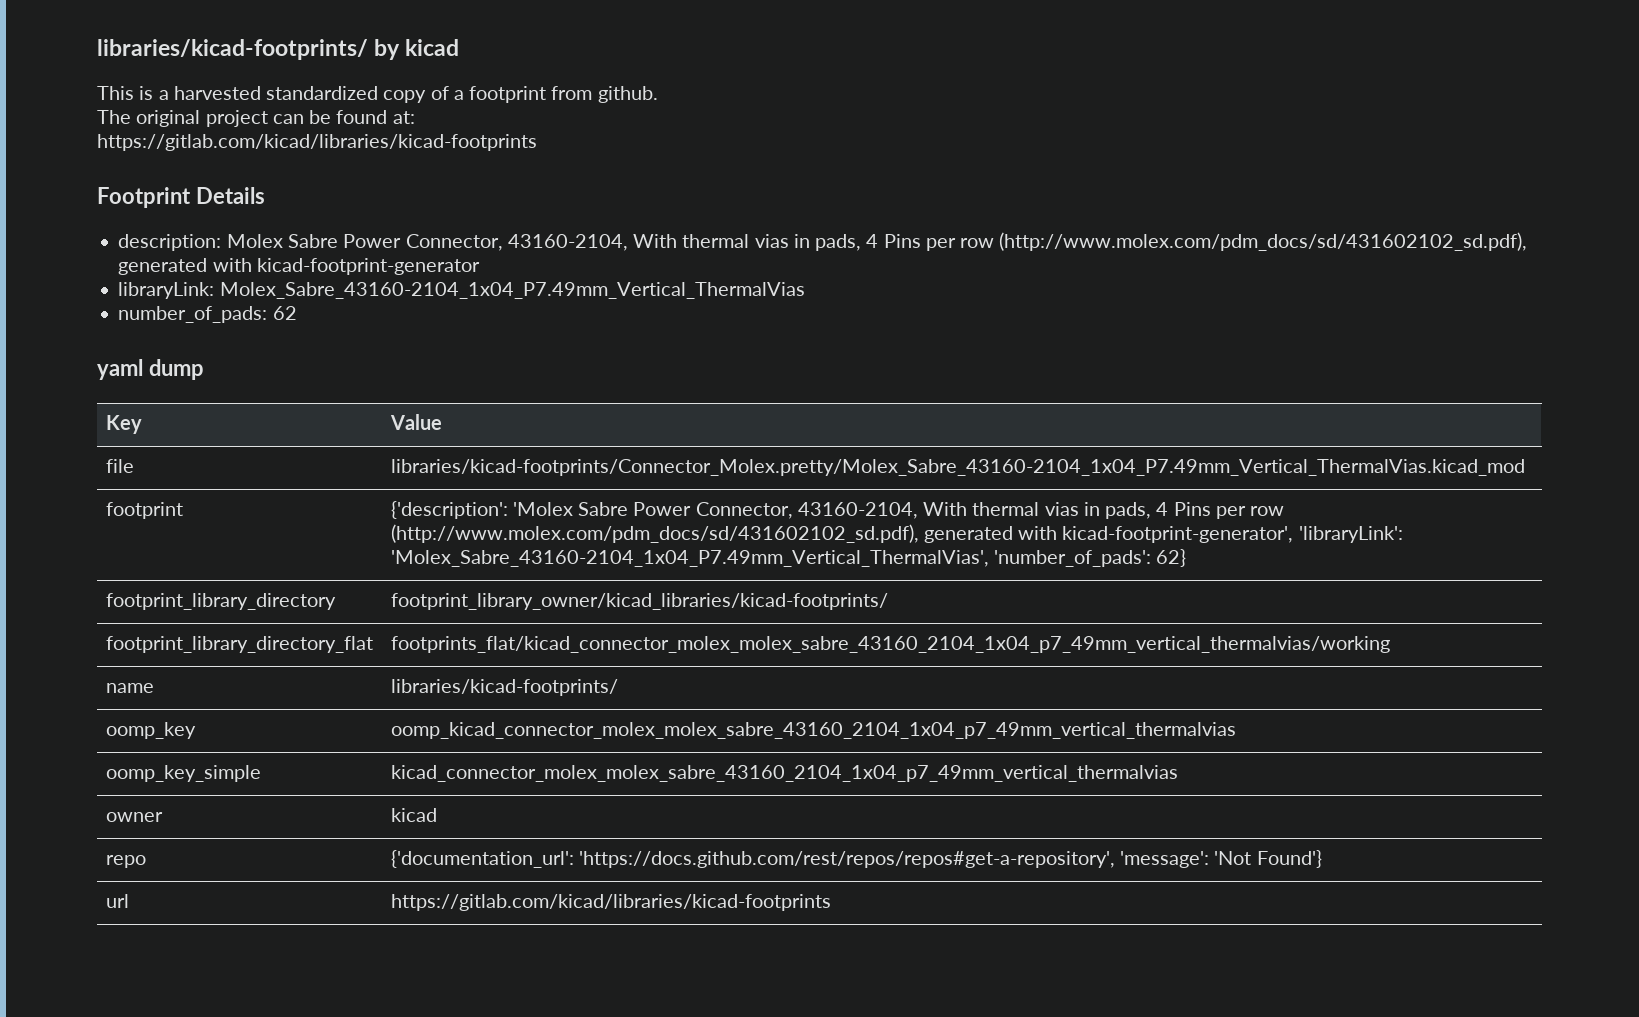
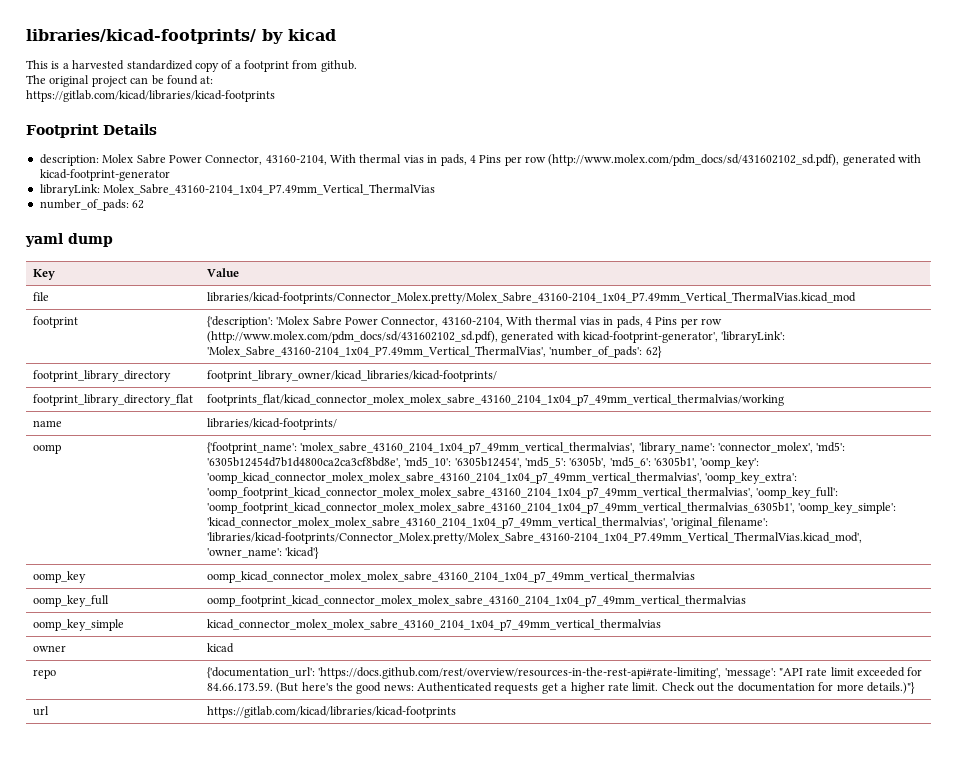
+ oomp | {'footprint_name': 'molex_sabre_43160_2104_1x04_p7_49mm_vertical_thermalvias', 'library_name': 'connector_molex', 'md5': '6305b12454d7b1d4800ca2ca3cf8bd8e', 'md5_10': '6305b12454', 'md5_5': '6305b', 'md5_6': '6305b1', 'oomp_key': 'oomp_kicad_connector_molex_molex_sabre_43160_2104_1x04_p7_49mm_vertical_thermalvias', 'oomp_key_extra': 'oomp_footprint_kicad_connector_molex_molex_sabre_43160_2104_1x04_p7_49mm_vertical_thermalvias', 'oomp_key_full': 'oomp_footprint_kicad_connector_molex_molex_sabre_43160_2104_1x04_p7_49mm_vertical_thermalvias_6305b1', 'oomp_key_simple': 'kicad_connector_molex_molex_sabre_43160_2104_1x04_p7_49mm_vertical_thermalvias', 'original_filename': 'libraries/kicad-footprints/Connector_Molex.pretty/Molex_Sabre_43160-2104_1x04_P7.49mm_Vertical_ThermalVias.kicad_mod', 'owner_name': 'kicad'}
+ oomp_key_full | oomp_footprint_kicad_connector_molex_molex_sabre_43160_2104_1x04_p7_49mm_vertical_thermalvias
- repo | {'documentation_url': 'https://docs.github.com/rest/repos/repos#get-a-repository', 'message': 'Not Found'}
+ repo | {'documentation_url': 'https://docs.github.com/rest/overview/resources-in-the-rest-api#rate-limiting', 'message': "API rate limit exceeded for 84.66.173.59. (But here's the good news: Authenticated requests get a higher rate limit. Check out the documentation for more details.)"}

